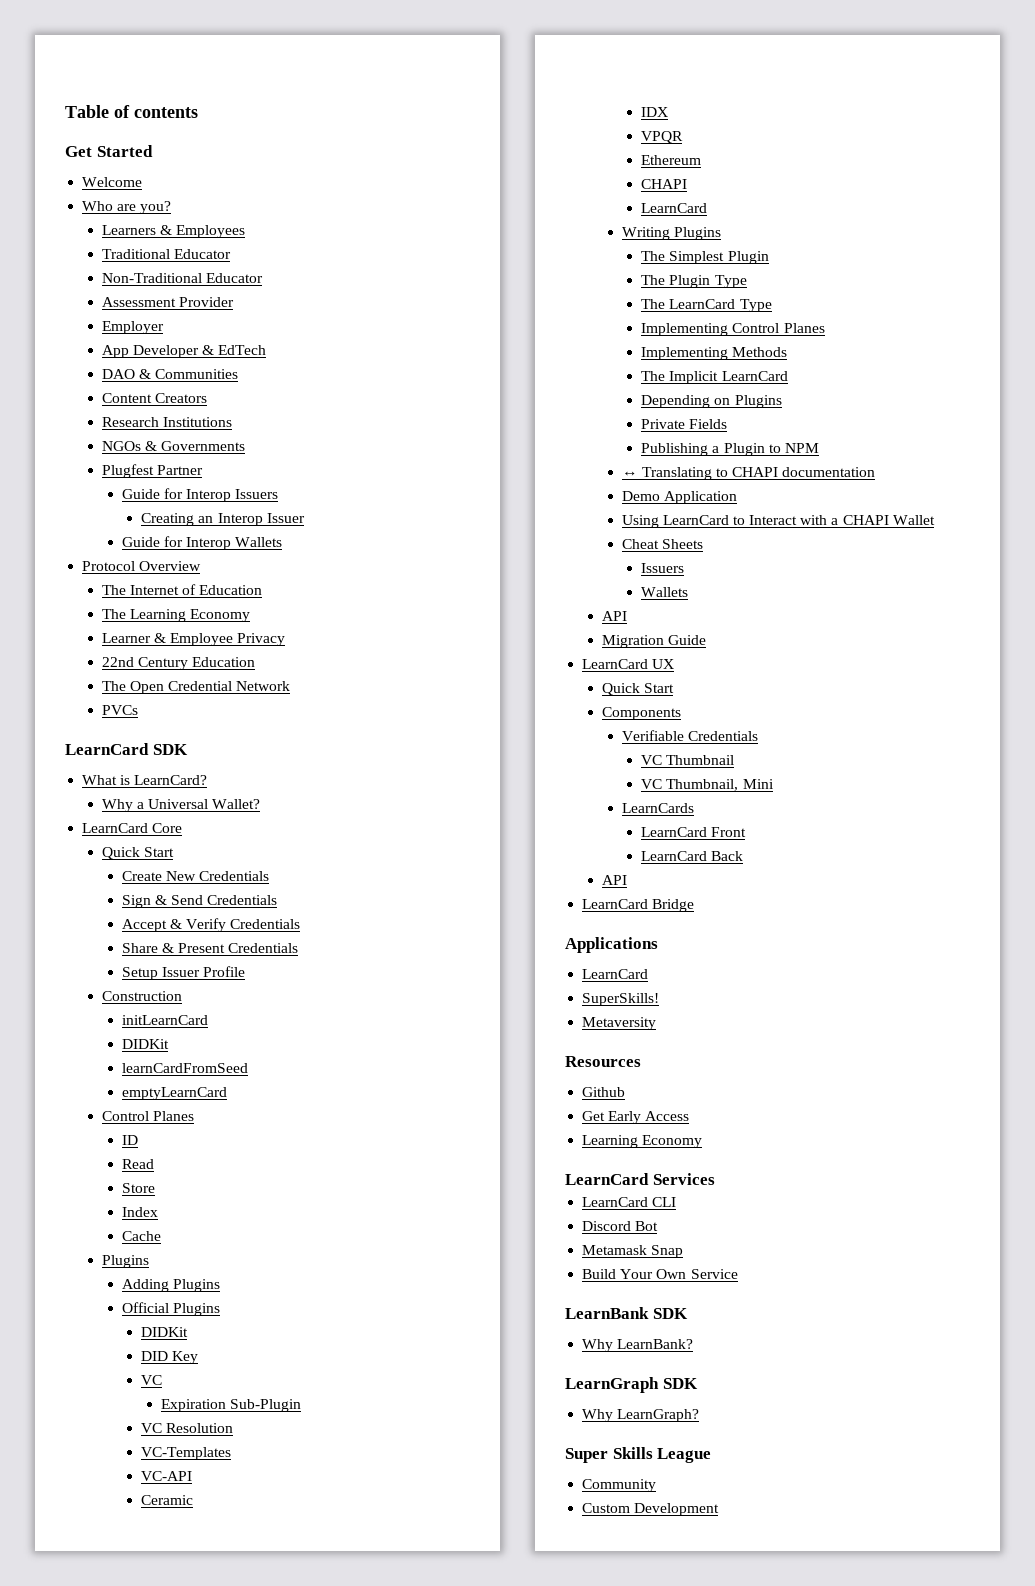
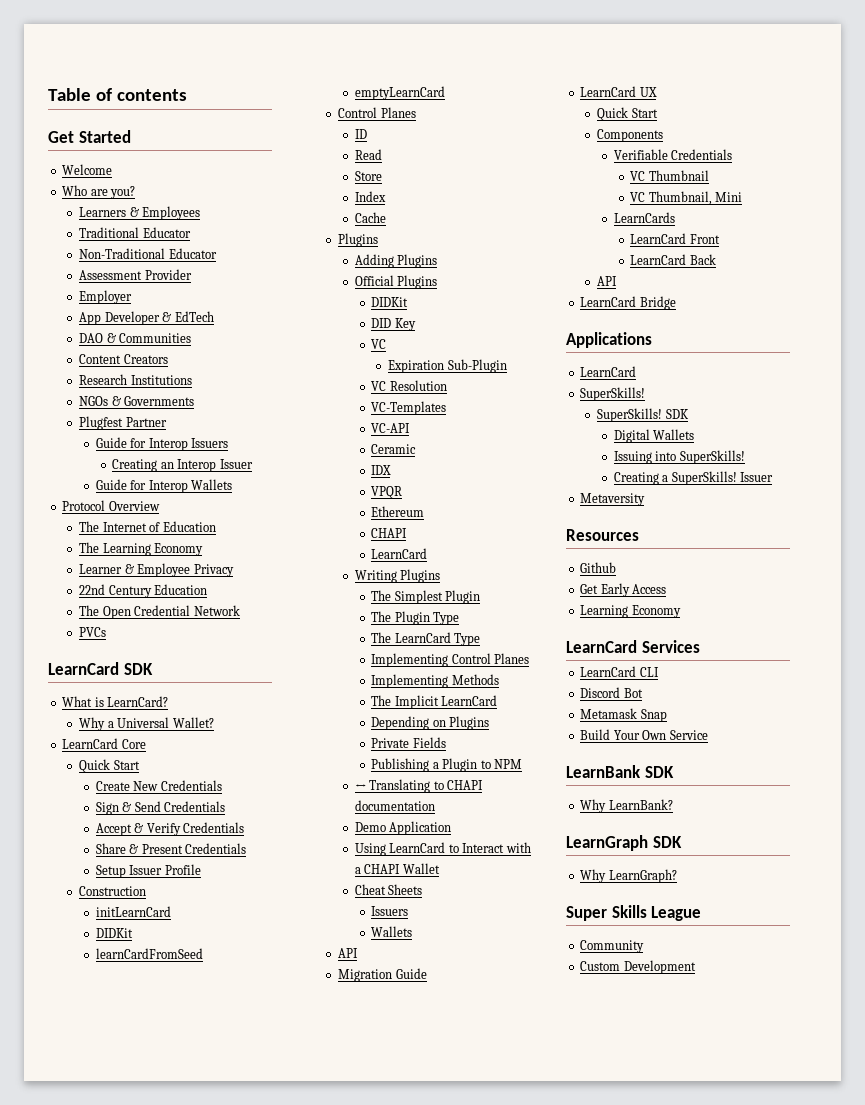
+ SuperSkills! SDK
+ Digital Wallets
+ Issuing into SuperSkills!
+ Creating a SuperSkills! Issuer

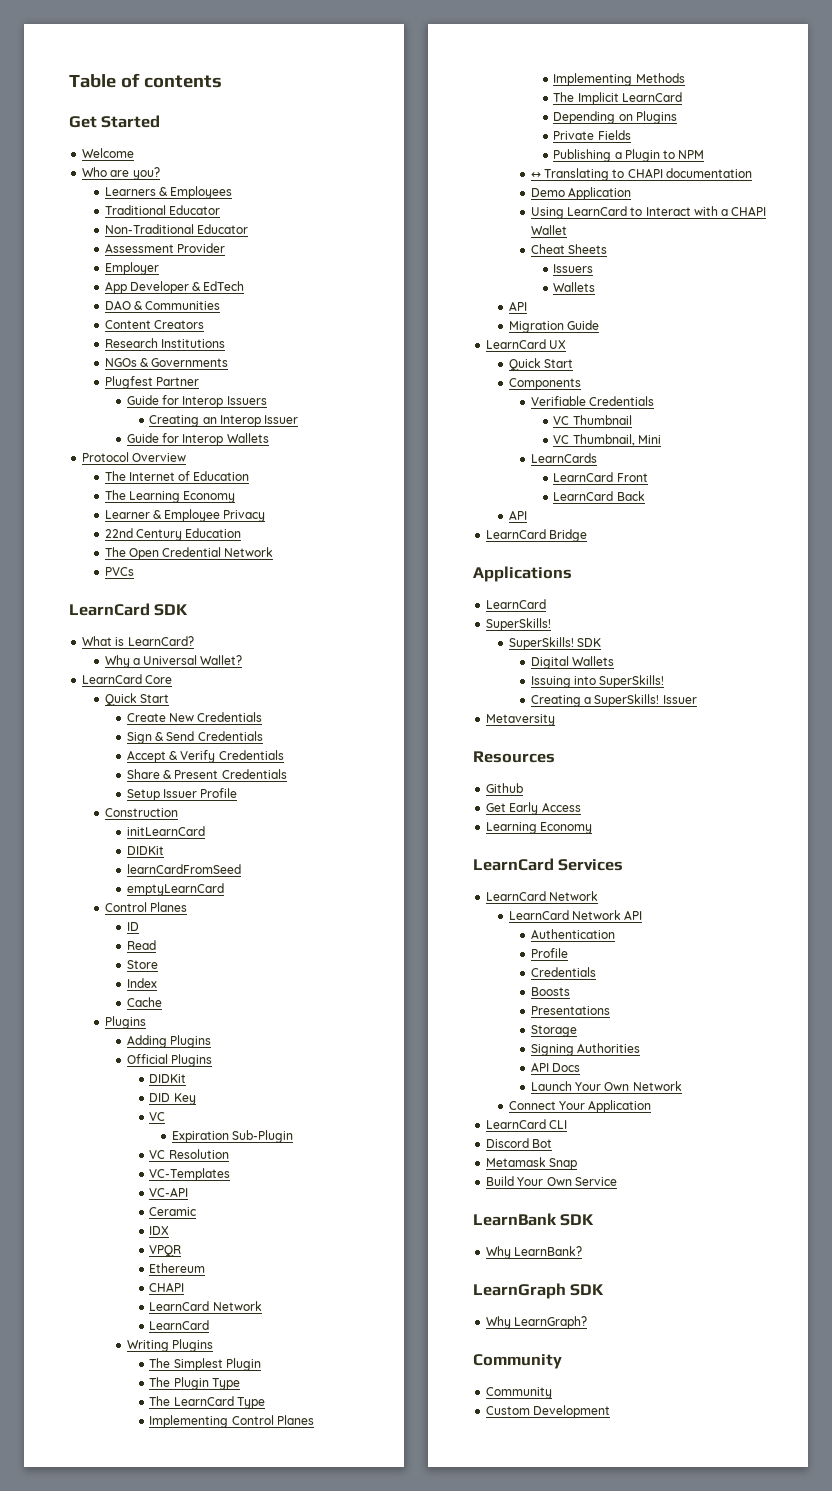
  Ethereum
  CHAPI
+ LearnCard Network
  LearnCard Services
+ LearnCard Network
+ LearnCard Network API
+ Authentication
+ Profile
+ Credentials
+ Boosts
+ Presentations
+ Storage
+ Signing Authorities
+ API Docs
+ Launch Your Own Network
+ Connect Your Application
  Why LearnGraph?
- Super Skills League
+ Community

